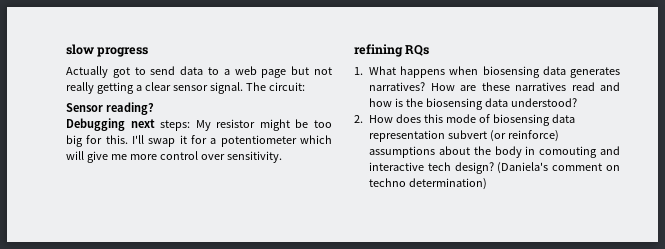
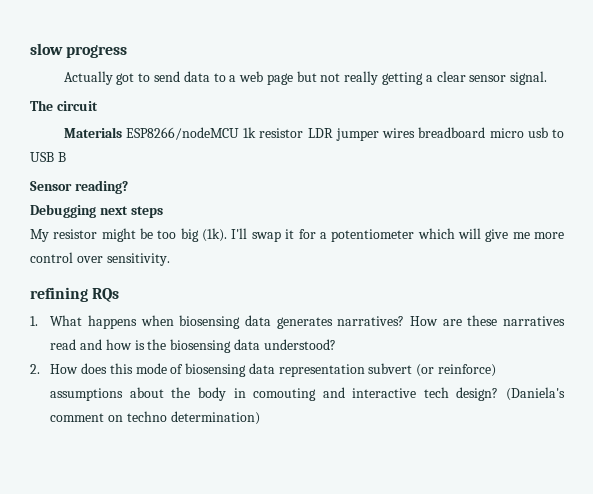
- Actually got to send data to a web page but not really getting a clear sensor signal. The circuit:
+ Actually got to send data to a web page but not really getting a clear sensor signal.
+ The circuit
+ Materials ESP8266/nodeMCU 1k resistor LDR jumper wires breadboard micro usb to USB B
- Debugging next steps: My resistor might be too big for this.
+ Debugging next steps
+ My resistor might be too big (1k).

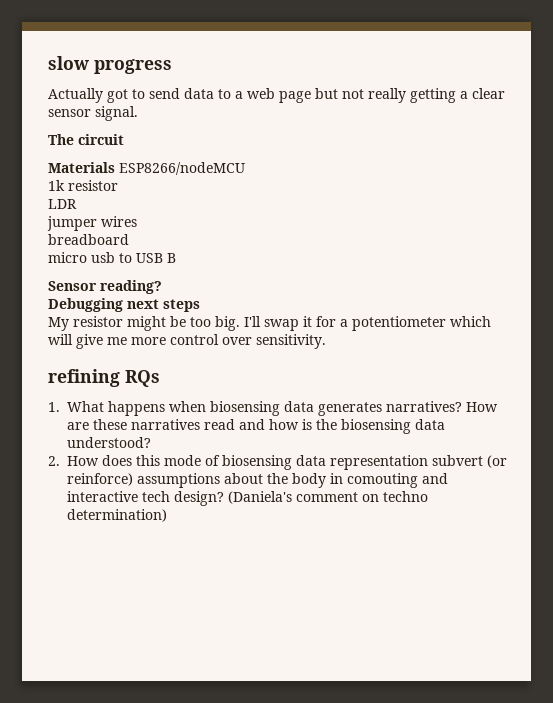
- Materials ESP8266/nodeMCU 1k resistor LDR jumper wires breadboard micro usb to USB B
+ Materials ESP8266/nodeMCU
+ 1k resistor
+ LDR
+ jumper wires
+ breadboard
+ micro usb to USB B
- My resistor might be too big (1k).
+ My resistor might be too big.

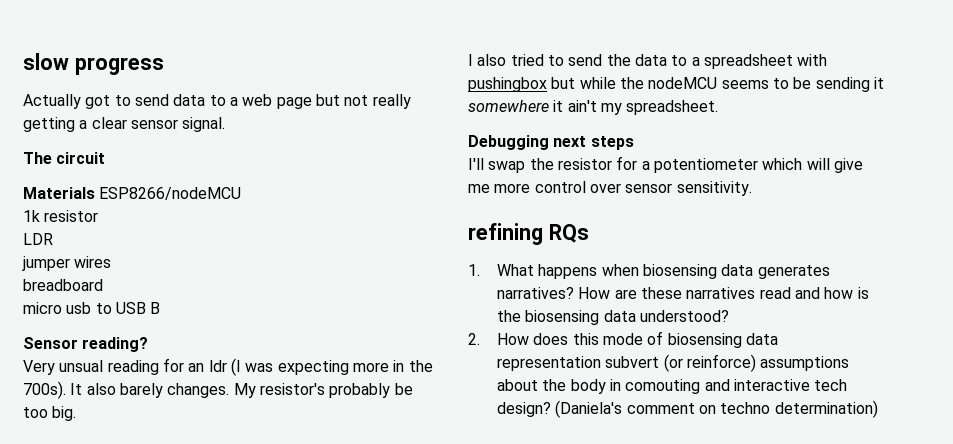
+ Very unsual reading for an ldr (I was expecting more in the 700s). It also barely changes. My resistor's probably be too big.
+ I also tried to send the data to a spreadsheet with pushingbox but while the nodeMCU seems to be sending it somewhere it ain't my spreadsheet.
  Debugging next steps
- My resistor might be too big. I'll swap it for a potentiometer which will give me more control over sensitivity.
+ I'll swap the resistor for a potentiometer which will give me more control over sensor sensitivity.

